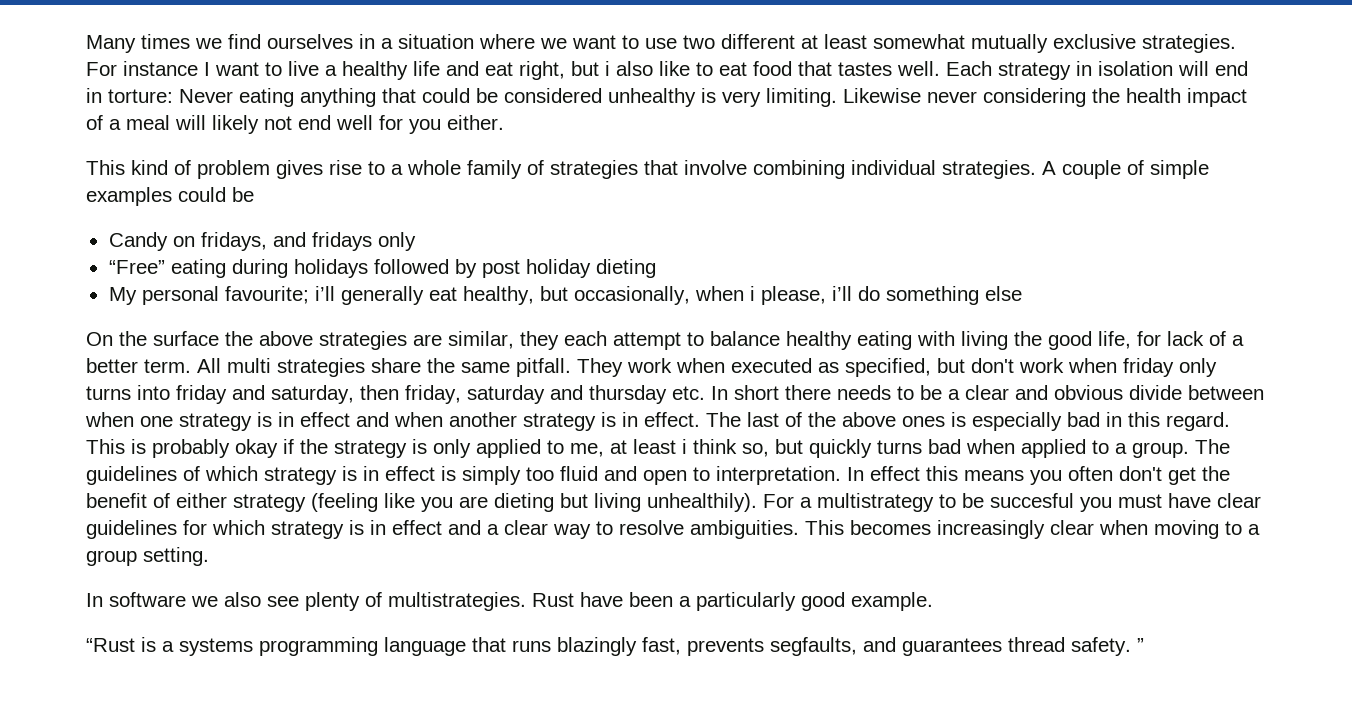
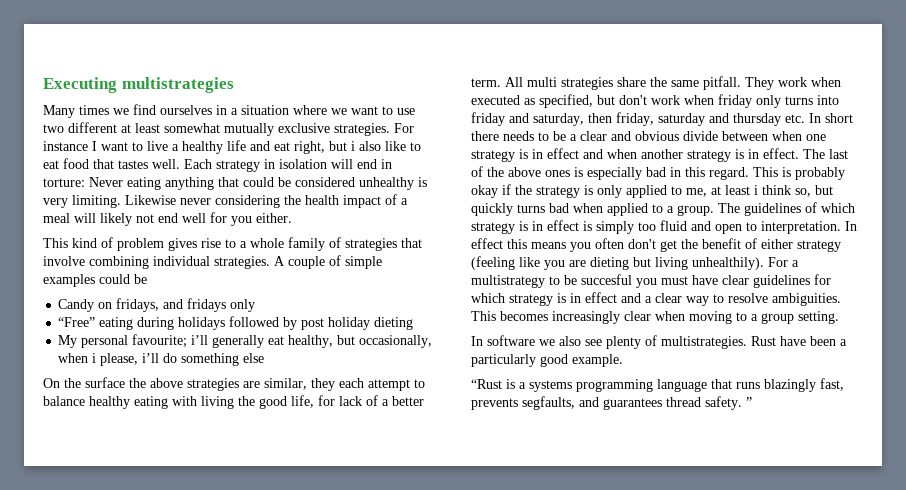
+ Executing multistrategies

